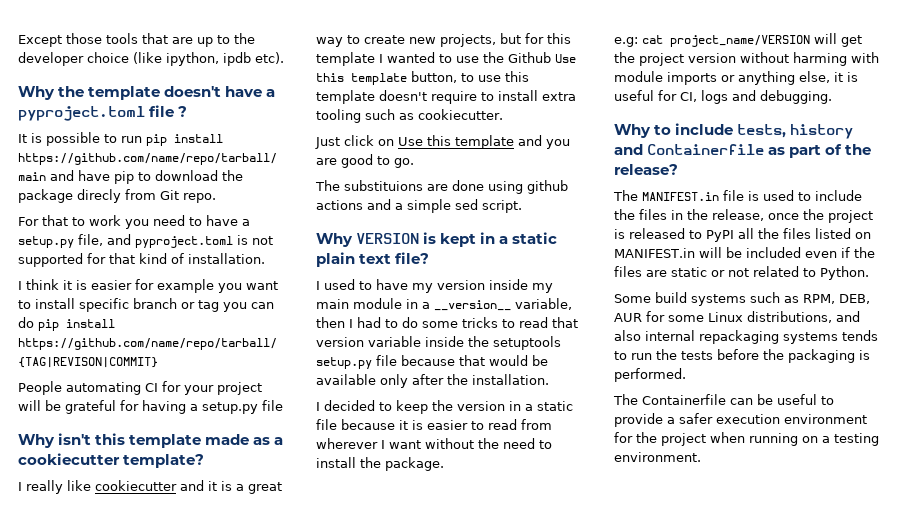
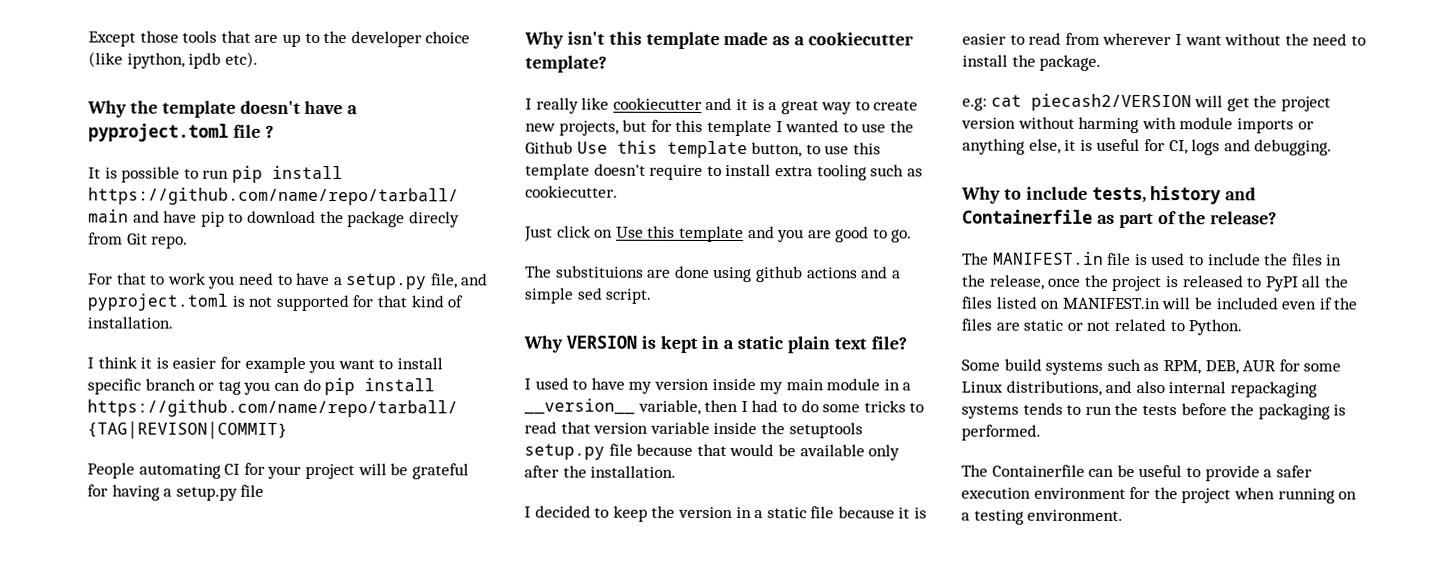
- e.g: cat project_name/VERSION will get the project version without harming with module imports or anything else, it is useful for CI, logs and debugging.
+ e.g: cat piecash2/VERSION will get the project version without harming with module imports or anything else, it is useful for CI, logs and debugging.

